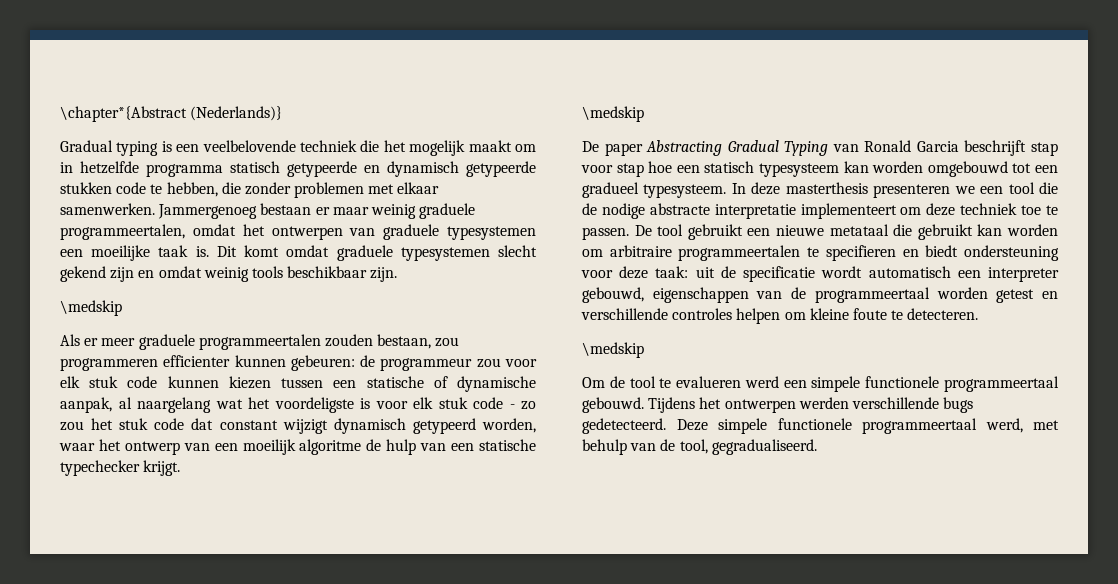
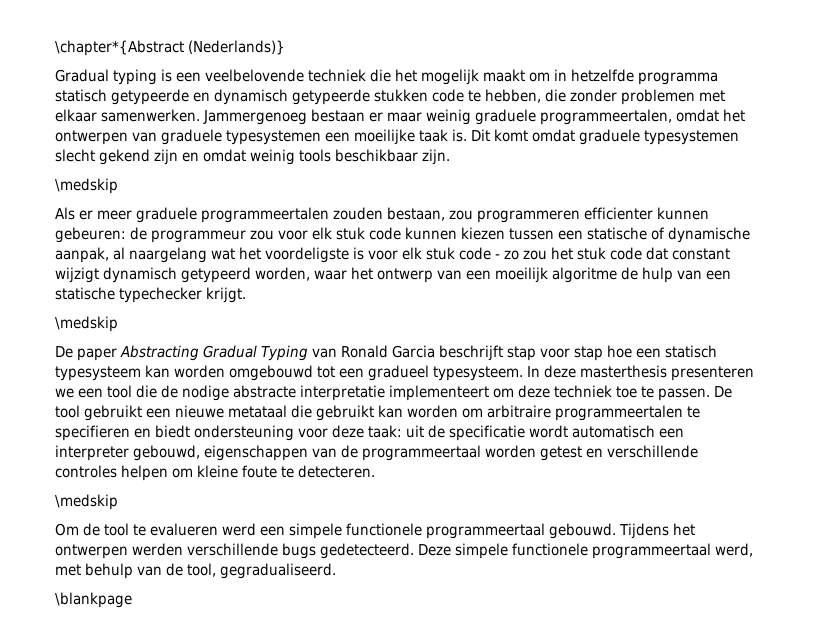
+ \blankpage

